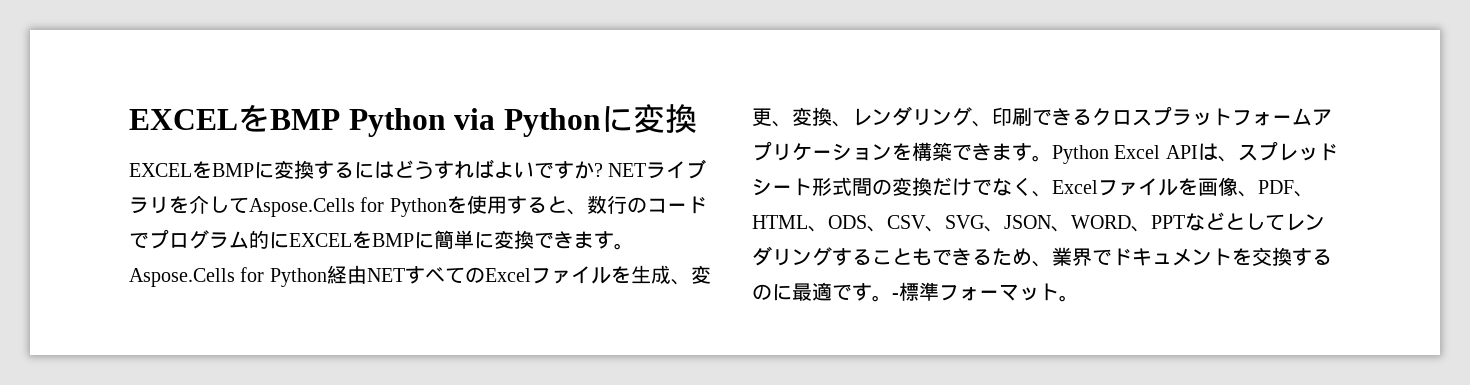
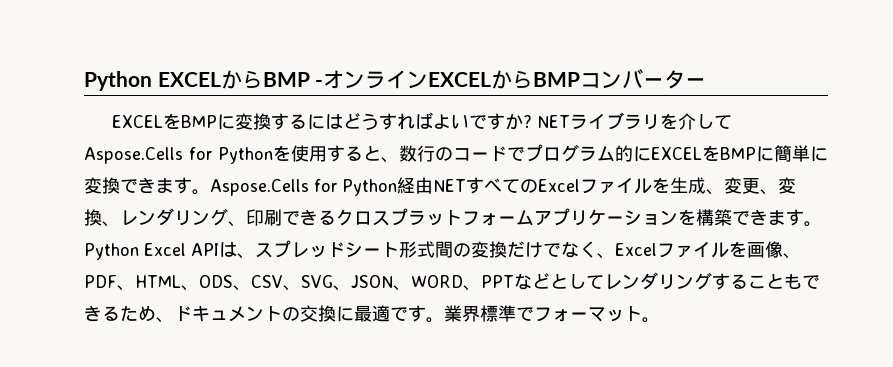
- EXCELをBMP Python via Pythonに変換
+ Python EXCELからBMP -オンラインEXCELからBMPコンバーター
- Python Excel APIは、スプレッドシート形式間の変換だけでなく、Excelファイルを画像、PDF、HTML、ODS、CSV、SVG、JSON、WORD、PPTなどとしてレンダリングすることもできるため、業界でドキュメントを交換するのに最適です。
+ Python Excel APIは、スプレッドシート形式間の変換だけでなく、Excelファイルを画像、PDF、HTML、ODS、CSV、SVG、JSON、WORD、PPTなどとしてレンダリングすることもできるため、ドキュメントの交換に最適です。
- -標準フォーマット。
+ 業界標準でフォーマット。

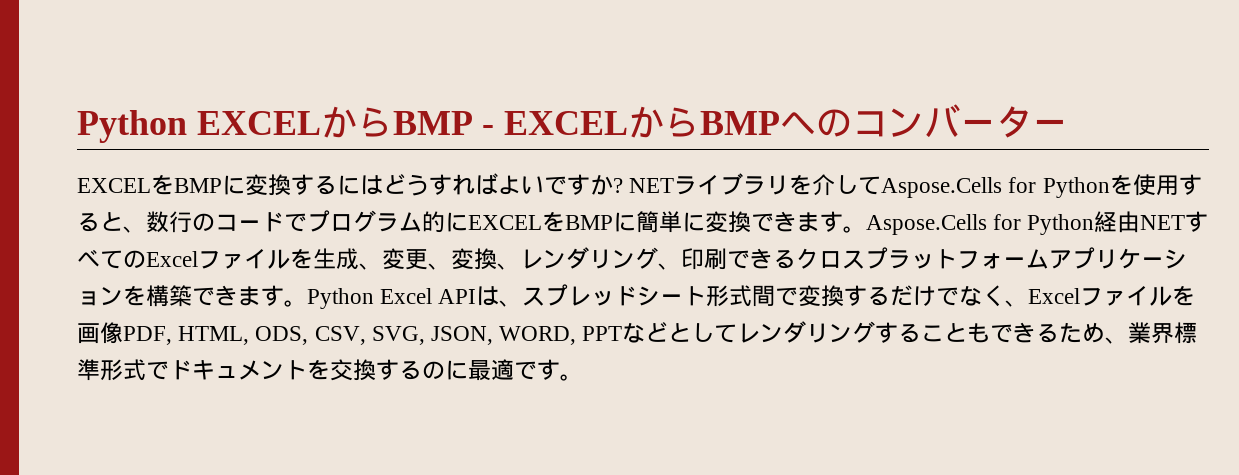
- Python EXCELからBMP -オンラインEXCELからBMPコンバーター
+ Python EXCELからBMP - EXCELからBMPへのコンバーター
- Python Excel APIは、スプレッドシート形式間の変換だけでなく、Excelファイルを画像、PDF、HTML、ODS、CSV、SVG、JSON、WORD、PPTなどとしてレンダリングすることもできるため、ドキュメントの交換に最適です。業界標準でフォーマット。
+ Python Excel APIは、スプレッドシート形式間で変換するだけでなく、Excelファイルを画像PDF, HTML, ODS, CSV, SVG, JSON, WORD, PPTなどとしてレンダリングすることもできるため、業界標準形式でドキュメントを交換するのに最適です。

